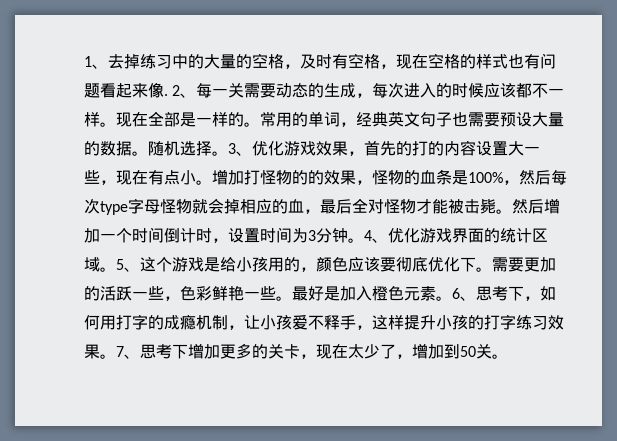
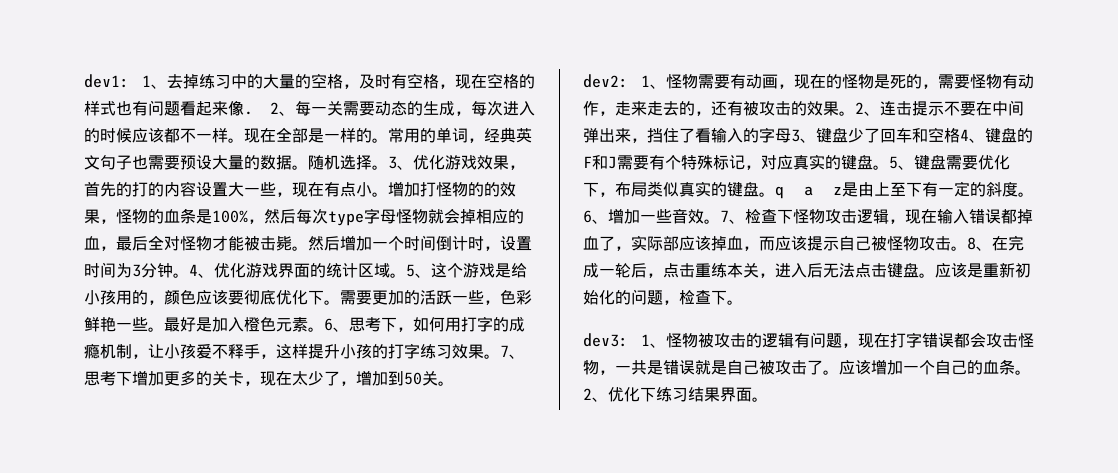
- 1、去掉练习中的大量的空格，及时有空格，现在空格的样式也有问题看起来像.
+ dev1: 1、去掉练习中的大量的空格，及时有空格，现在空格的样式也有问题看起来像.
+ dev2: 1、怪物需要有动画，现在的怪物是死的，需要怪物有动作，走来走去的，还有被攻击的效果。2、连击提示不要在中间弹出来，挡住了看输入的字母3、键盘少了回车和空格4、键盘的F和J需要有个特殊标记，对应真实的键盘。5、键盘需要优化下，布局类似真实的键盘。q a z是由上至下有一定的斜度。6、增加一些音效。7、检查下怪物攻击逻辑，现在输入错误都掉血了，实际部应该掉血，而应该提示自己被怪物攻击。8、在完成一轮后，点击重练本关，进入后无法点击键盘。应该是重新初始化的问题，检查下。
+ dev3: 1、怪物被攻击的逻辑有问题，现在打字错误都会攻击怪物，一共是错误就是自己被攻击了。应该增加一个自己的血条。2、优化下练习结果界面。

